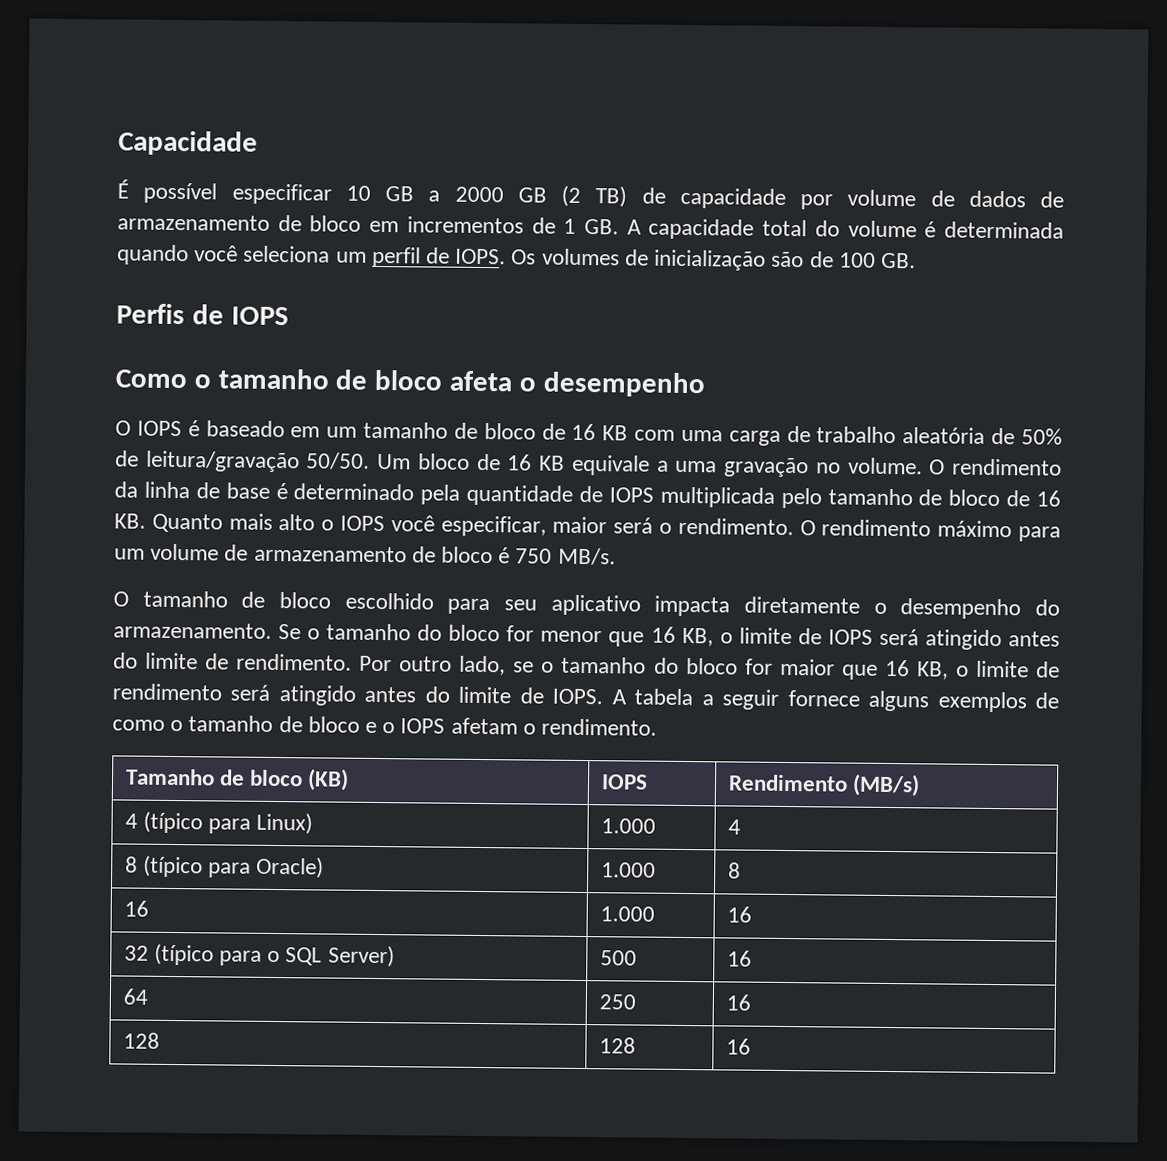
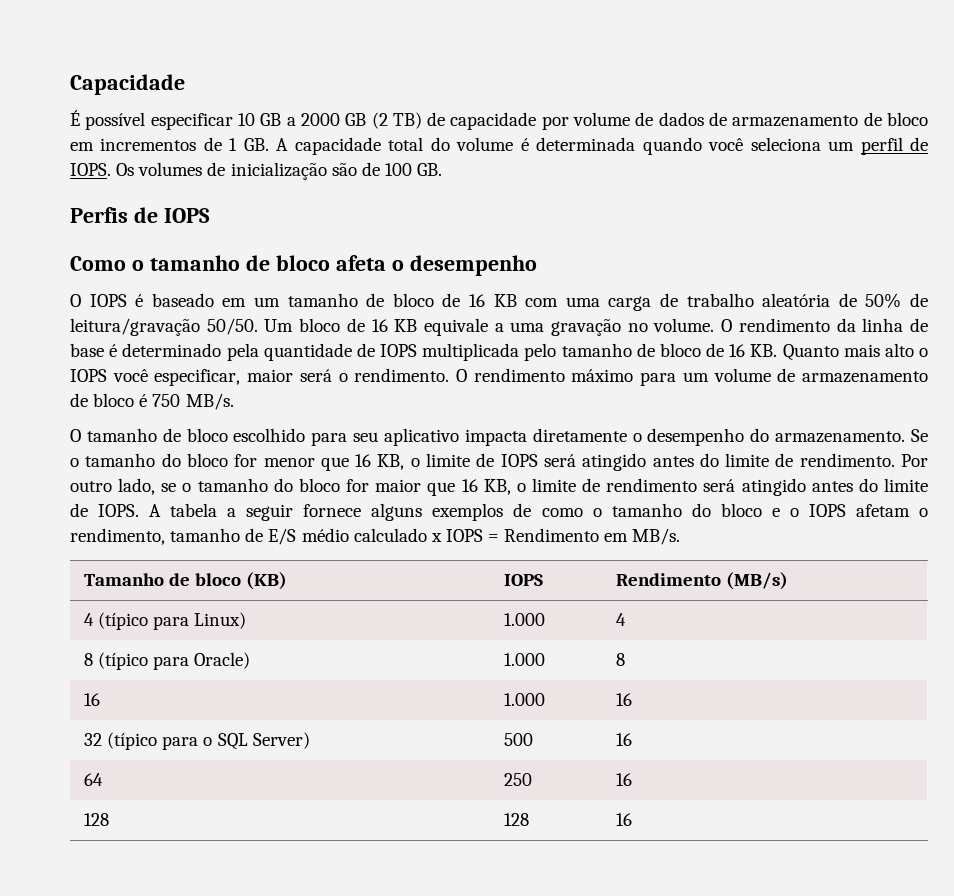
- A tabela a seguir fornece alguns exemplos de como o tamanho de bloco e o IOPS afetam o rendimento.
+ A tabela a seguir fornece alguns exemplos de como o tamanho do bloco e o IOPS afetam o rendimento, tamanho de E/S médio calculado x IOPS = Rendimento em MB/s.

